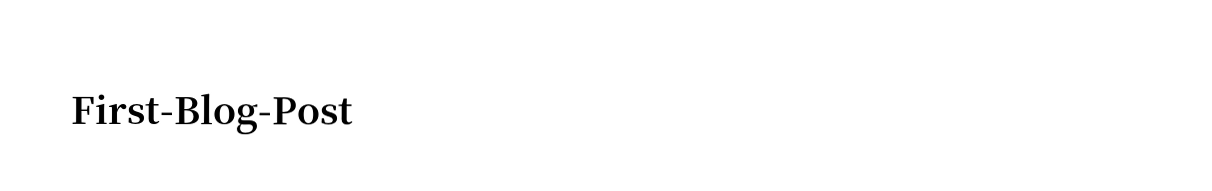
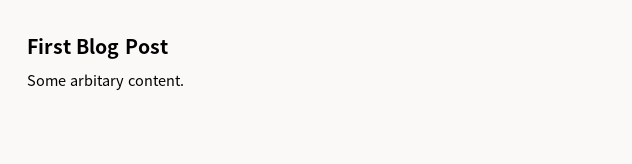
- First-Blog-Post
+ First Blog Post
+ Some arbitary content.

